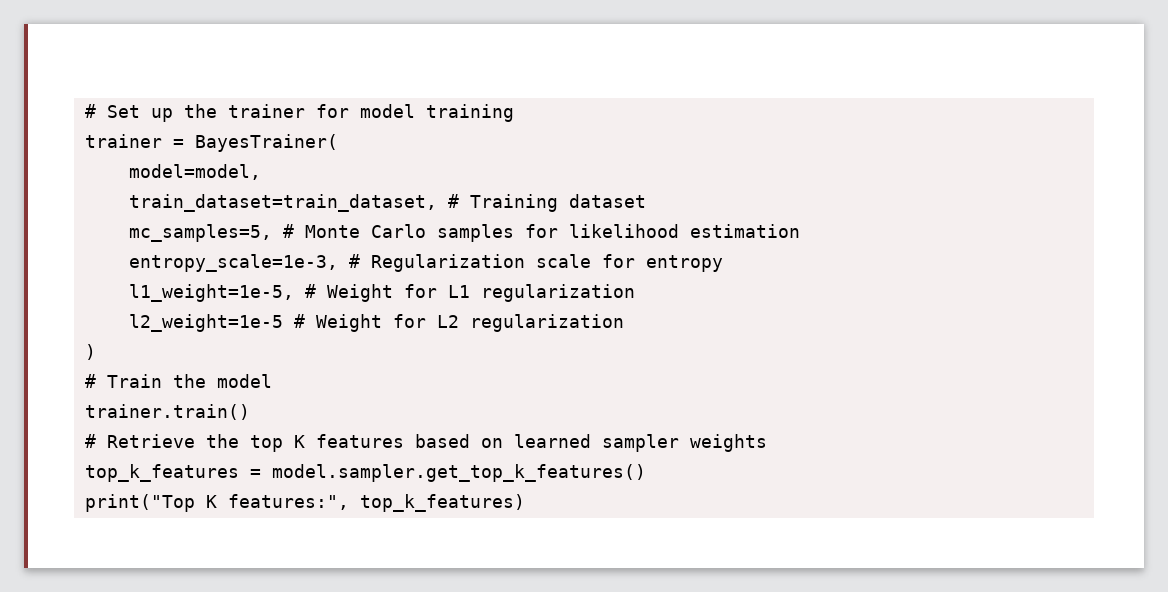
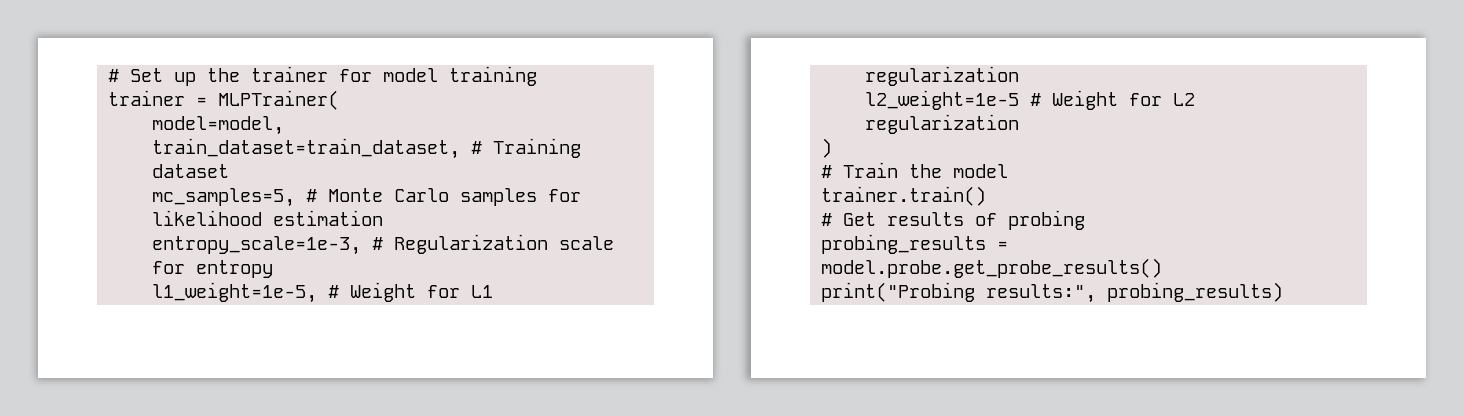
- trainer = BayesTrainer(
+ trainer = MLPTrainer(
- # Retrieve the top K features based on learned sampler weights
- top_k_features = model.sampler.get_top_k_features()
- print("Top K features:", top_k_features)
+ # Get results of probing
+ probing_results = model.probe.get_probe_results()
+ print("Probing results:", probing_results)

